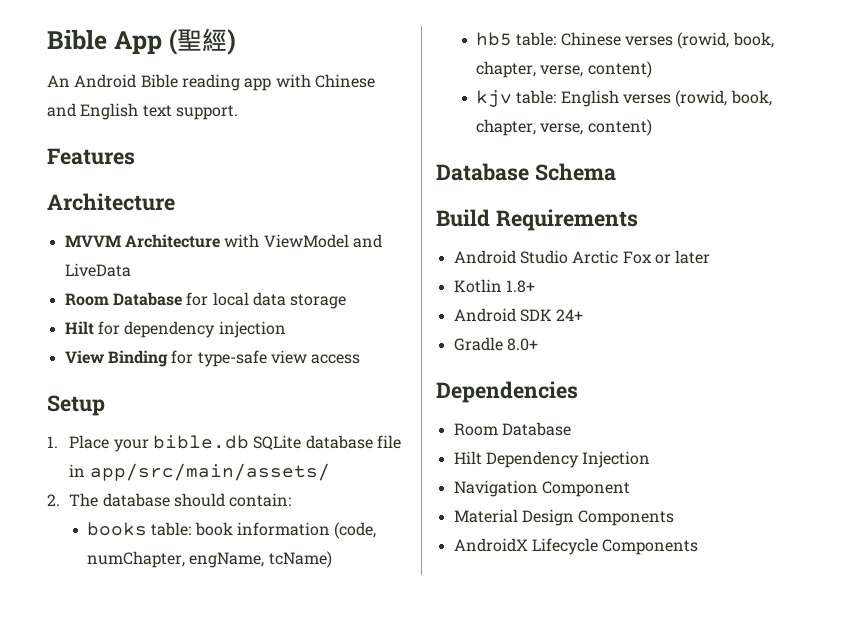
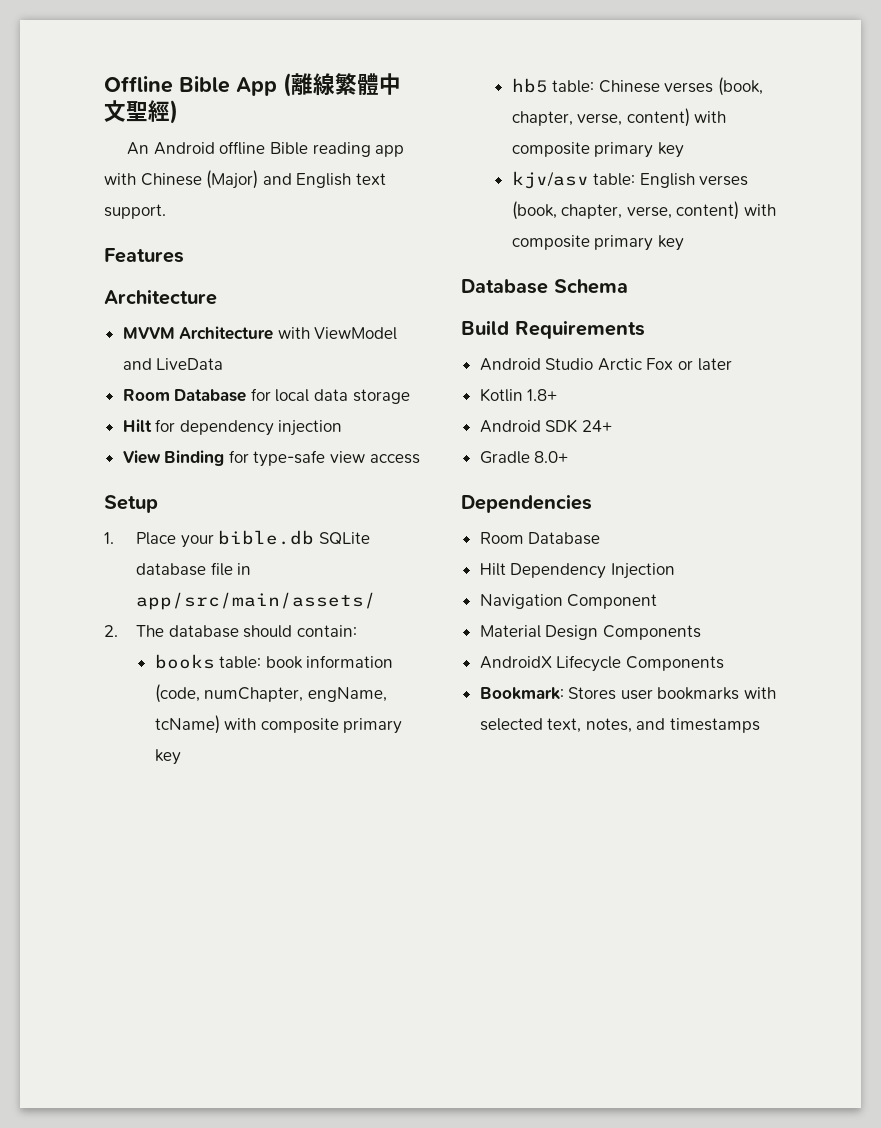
- Bible App (聖經)
+ Offline Bible App (離線繁體中文聖經)
- An Android Bible reading app with Chinese and English text support.
+ An Android offline Bible reading app with Chinese (Major) and English text support.
- books table: book information (code, numChapter, engName, tcName)
+ books table: book information (code, numChapter, engName, tcName) with composite primary key
- hb5 table: Chinese verses (rowid, book, chapter, verse, content)
- kjv table: English verses (rowid, book, chapter, verse, content)
+ hb5 table: Chinese verses (book, chapter, verse, content) with composite primary key
+ kjv/asv table: English verses (book, chapter, verse, content) with composite primary key
+ Bookmark: Stores user bookmarks with selected text, notes, and timestamps

